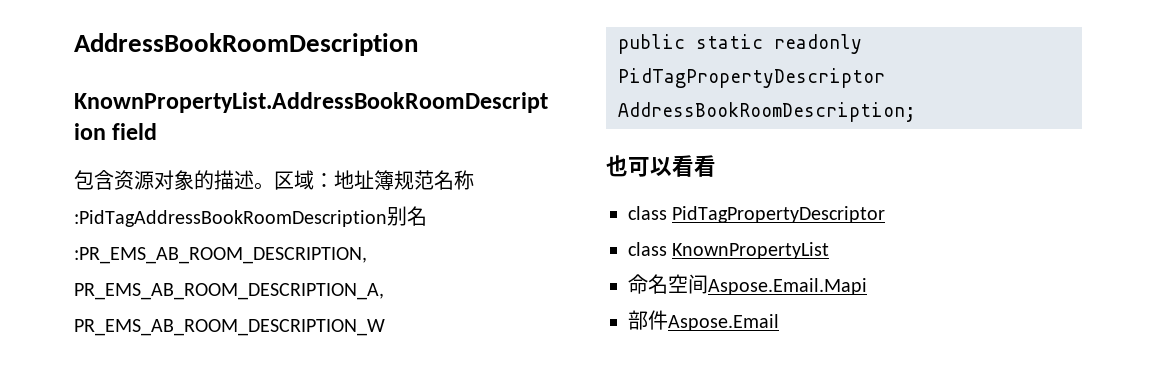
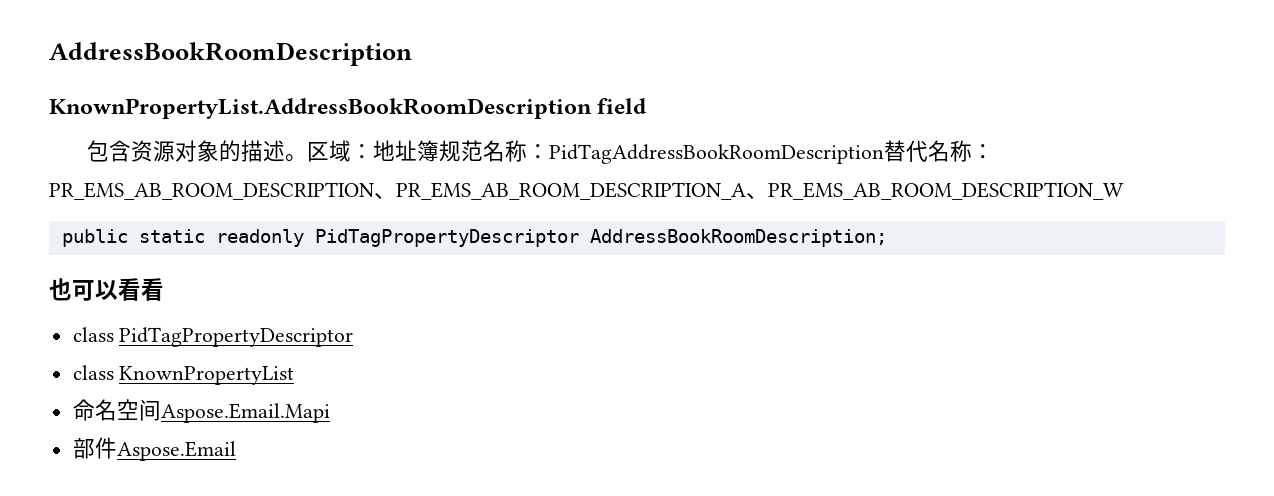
- 区域：地址簿规范名称:PidTagAddressBookRoomDescription别名:PR_EMS_AB_ROOM_DESCRIPTION, PR_EMS_AB_ROOM_DESCRIPTION_A, PR_EMS_AB_ROOM_DESCRIPTION_W
+ 区域：地址簿规范名称：PidTagAddressBookRoomDescription替代名称：PR_EMS_AB_ROOM_DESCRIPTION、PR_EMS_AB_ROOM_DESCRIPTION_A、PR_EMS_AB_ROOM_DESCRIPTION_W

